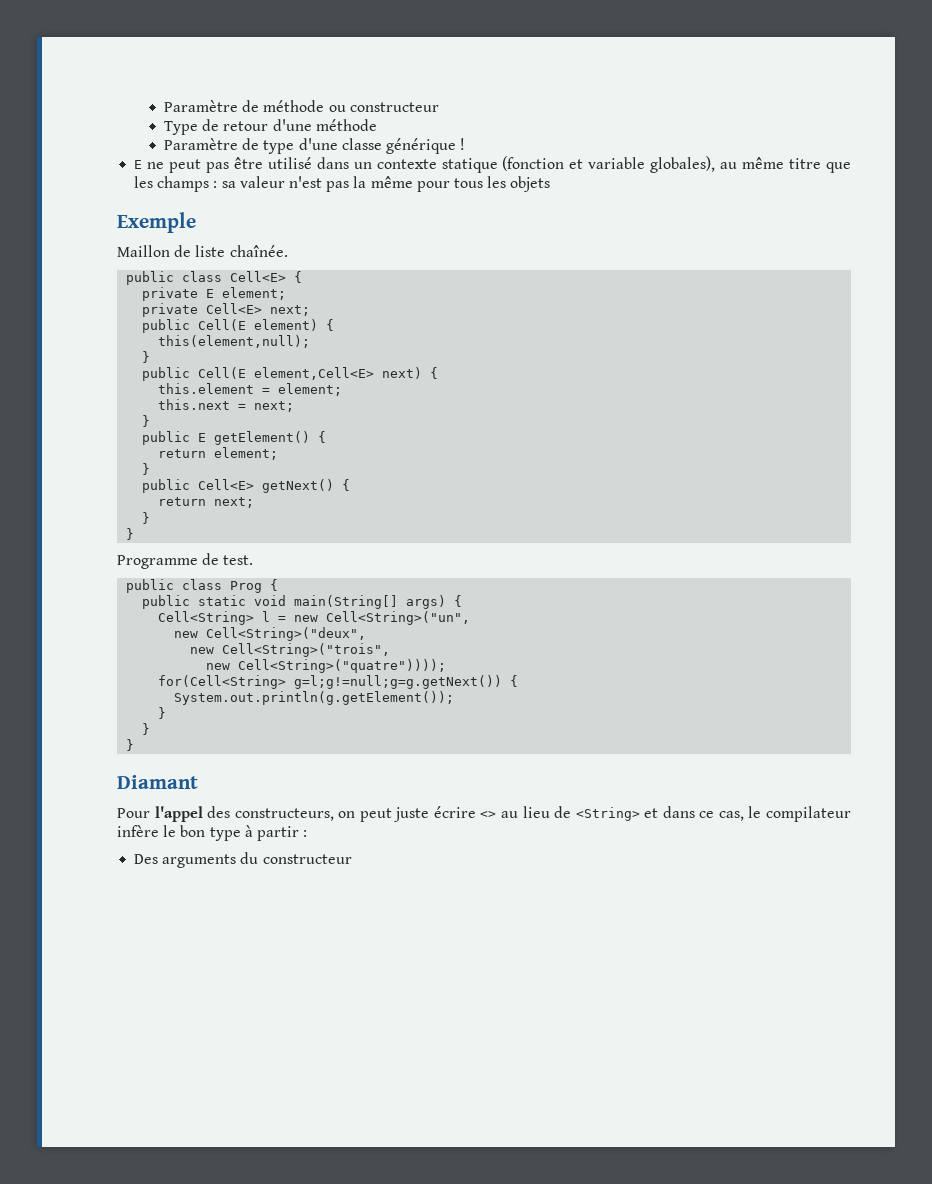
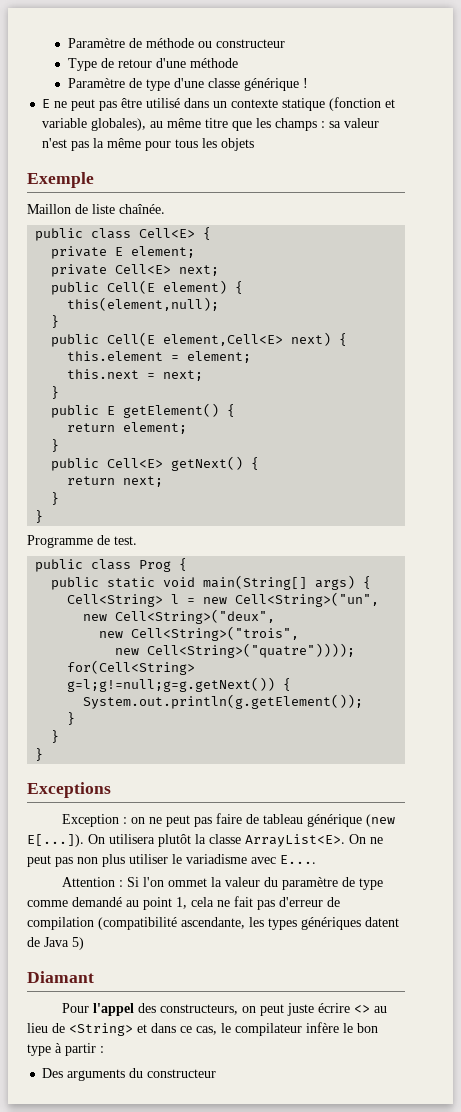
+ Exceptions
+ Exception : on ne peut pas faire de tableau générique (new E[...]). On utilisera plutôt la classe ArrayList<E>. On ne peut pas non plus utiliser le variadisme avec E....
+ Attention : Si l'on ommet la valeur du paramètre de type comme demandé au point 1, cela ne fait pas d'erreur de compilation (compatibilité ascendante, les types génériques datent de Java 5)

